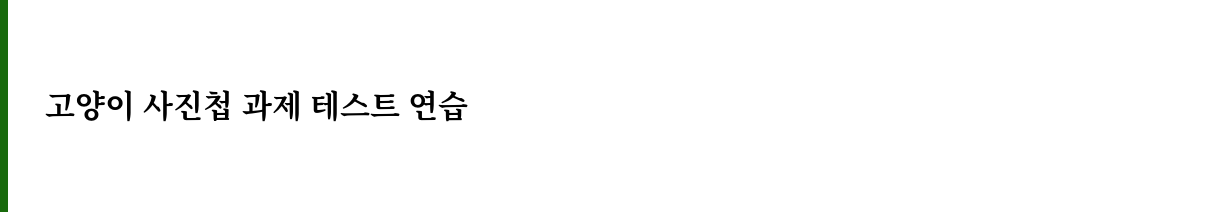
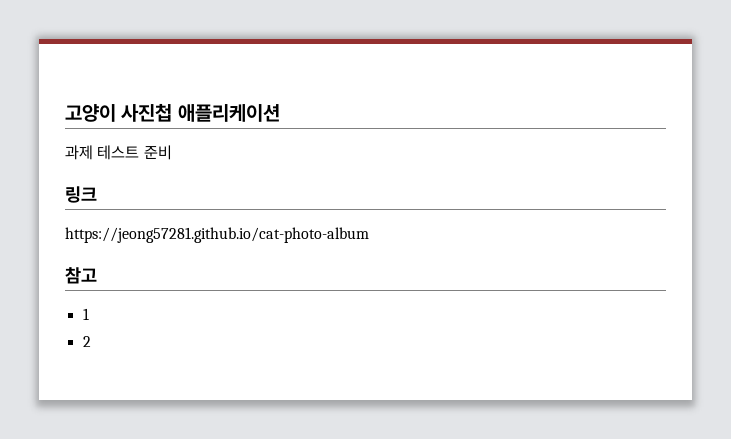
- 고양이 사진첩 과제 테스트 연습
+ 고양이 사진첩 애플리케이션
+ 과제 테스트 준비
+ 링크
+ https://jeong57281.github.io/cat-photo-album
+ 참고
+ 1
+ 2

